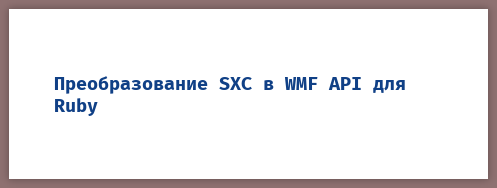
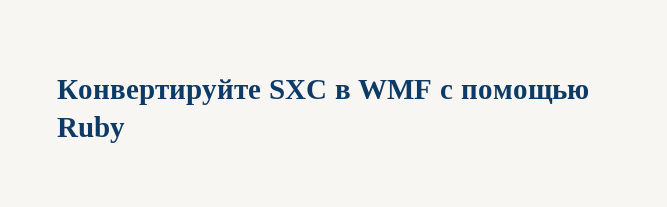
- Преобразование SXC в WMF API для Ruby
+ Конвертируйте SXC в WMF с помощью Ruby

